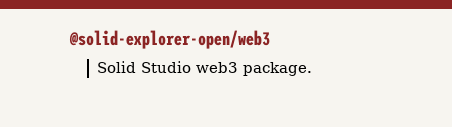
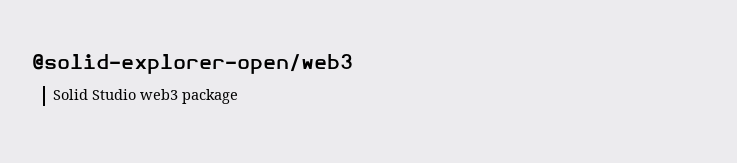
- Solid Studio web3 package.
+ Solid Studio web3 package

